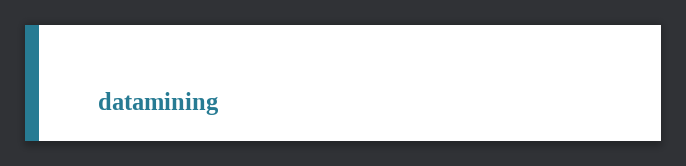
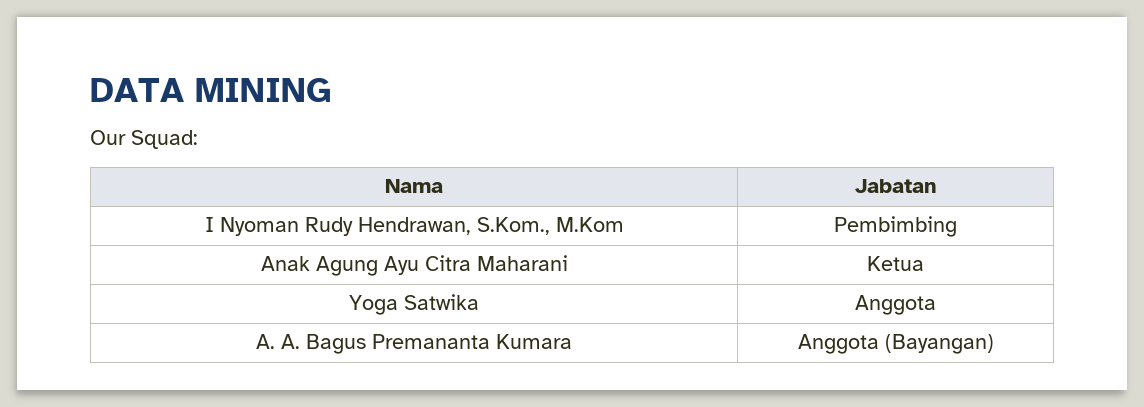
- datamining
+ DATA MINING
+ Our Squad:
+ Nama | Jabatan
+ I Nyoman Rudy Hendrawan, S.Kom., M.Kom | Pembimbing
+ Anak Agung Ayu Citra Maharani | Ketua
+ Yoga Satwika | Anggota
+ A. A. Bagus Premananta Kumara | Anggota (Bayangan)

